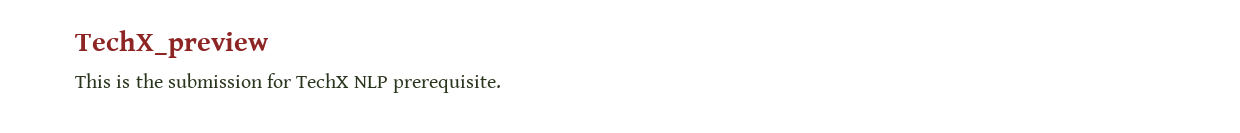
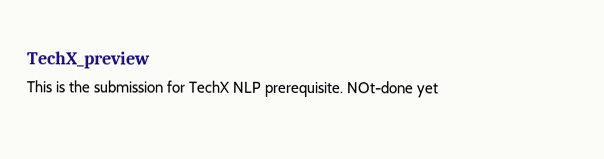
+ NOt-done yet

